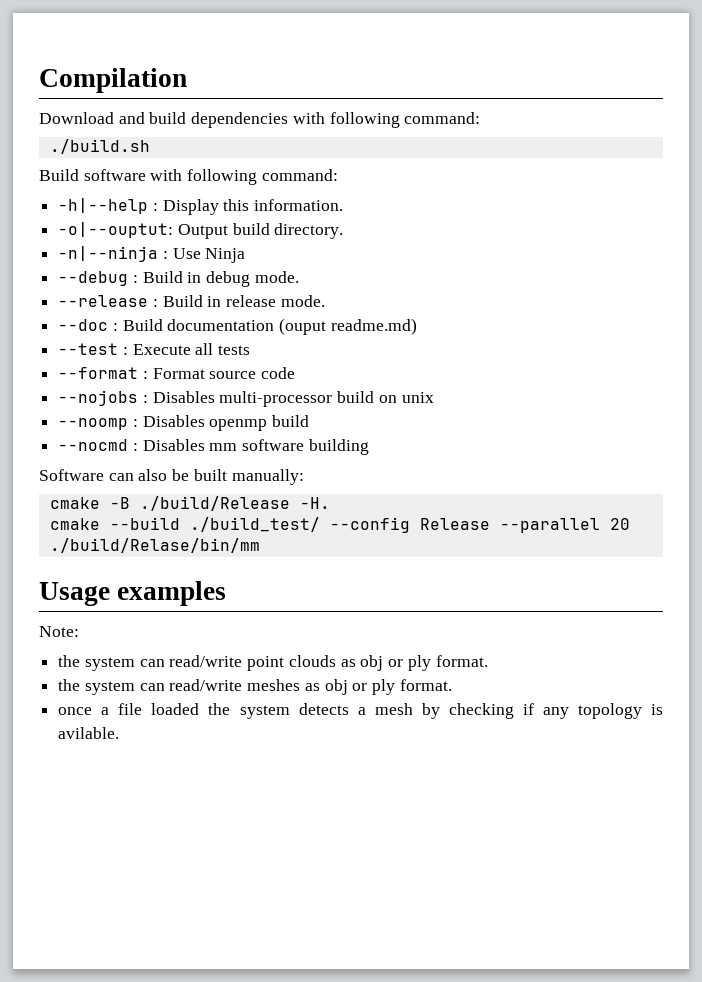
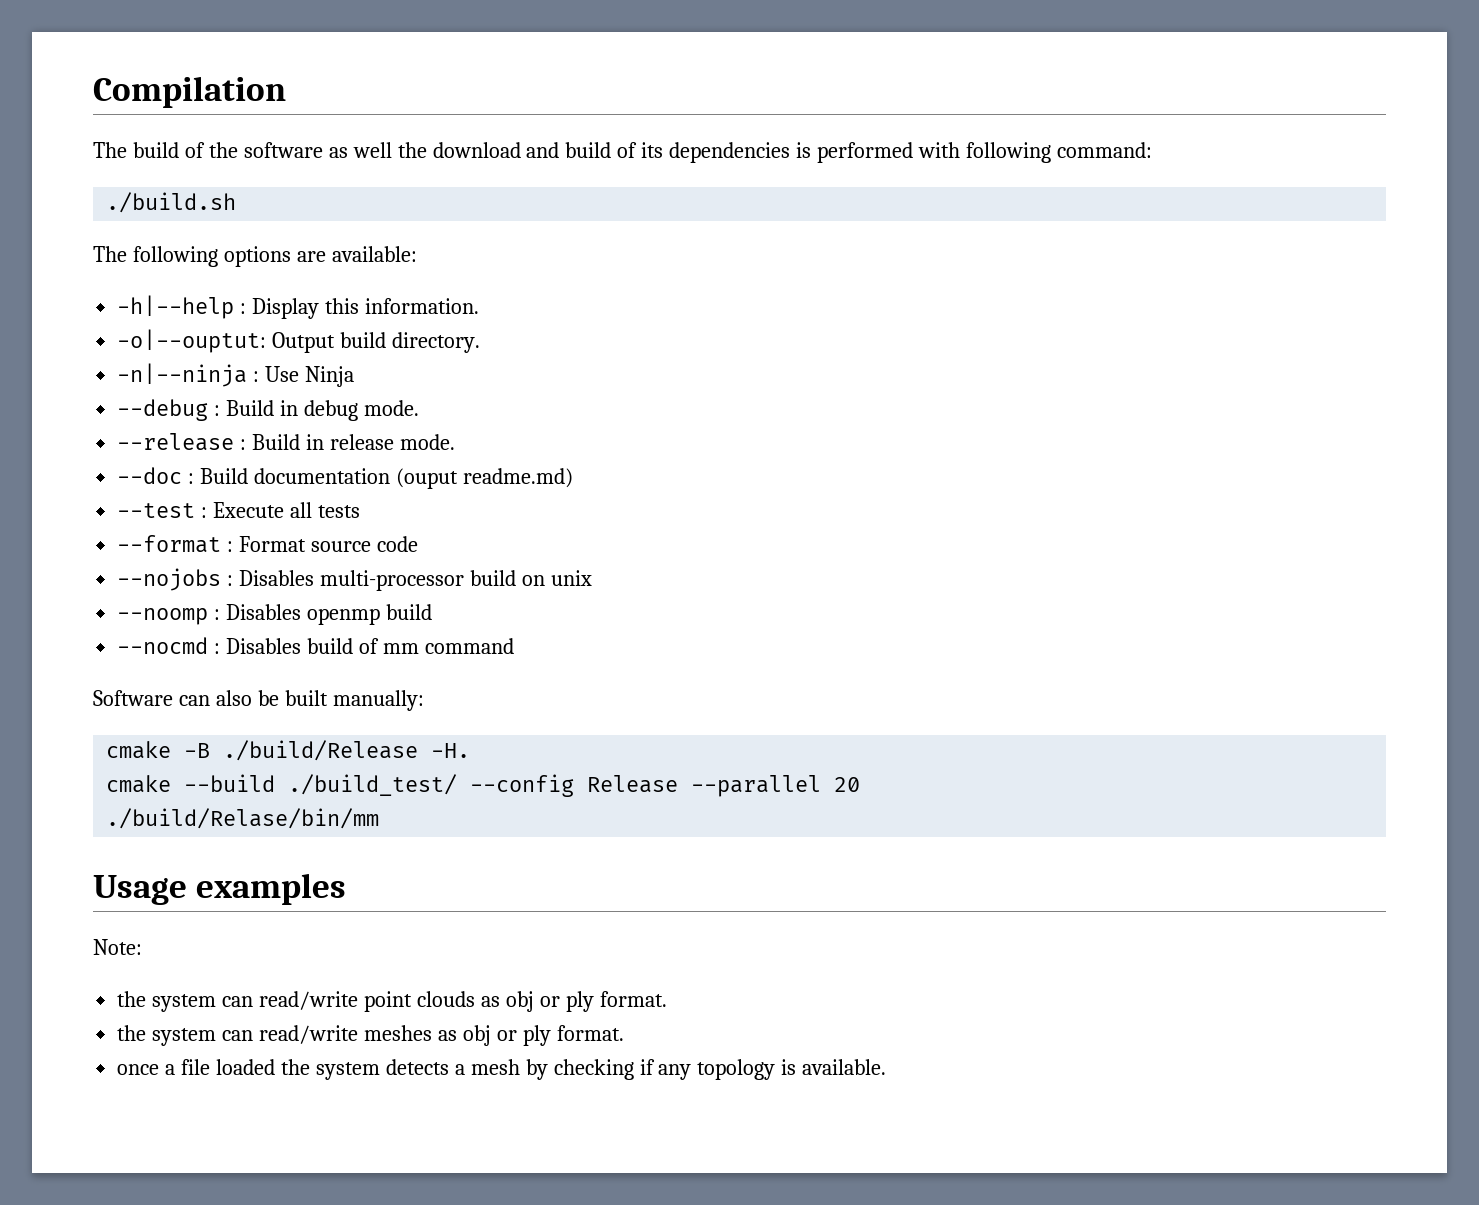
- Download and build dependencies with following command:
+ The build of the software as well the download and build of its dependencies is performed with following command:
- Build software with following command:
+ The following options are available:
- --nocmd : Disables mm software building
+ --nocmd : Disables build of mm command
- once a file loaded the system detects a mesh by checking if any topology is avilable.
+ once a file loaded the system detects a mesh by checking if any topology is available.

